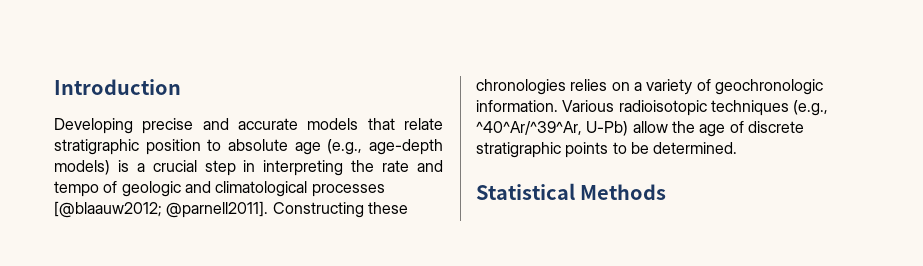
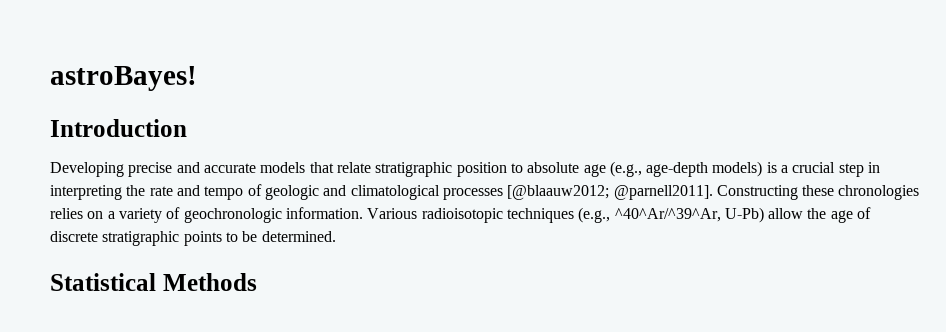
+ astroBayes!

